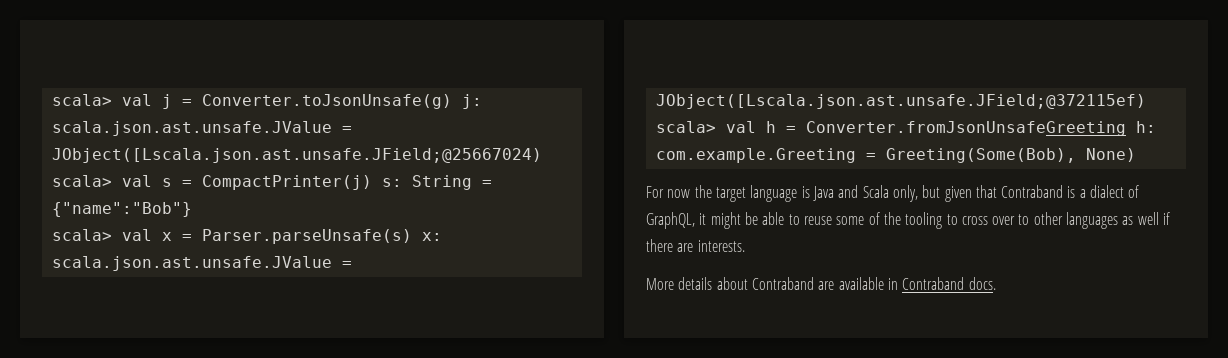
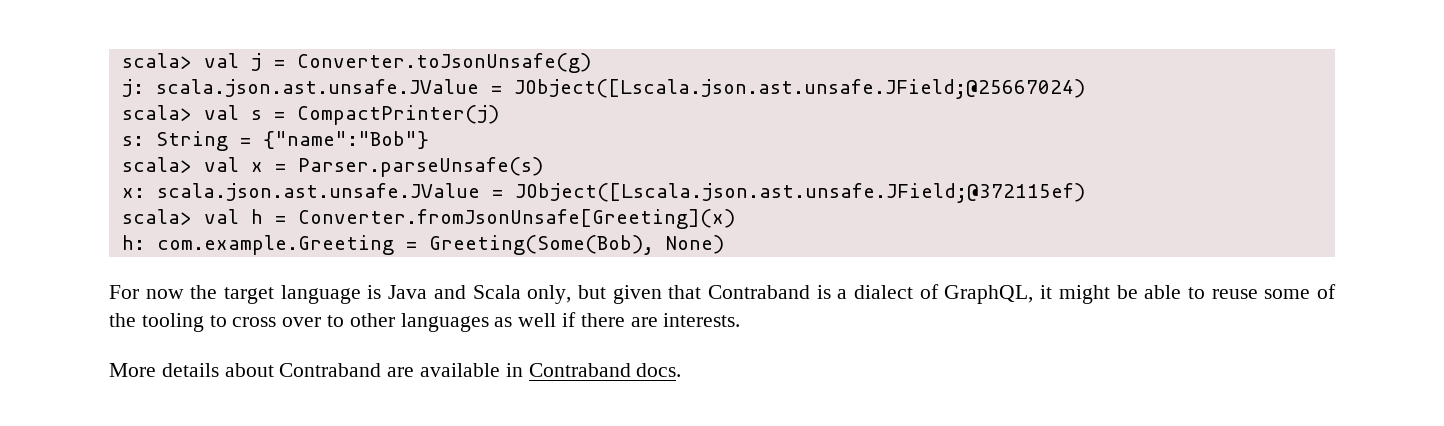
- scala> val j = Converter.toJsonUnsafe(g) j: scala.json.ast.unsafe.JValue = JObject([Lscala.json.ast.unsafe.JField;@25667024)
+ scala> val j = Converter.toJsonUnsafe(g)
+ j: scala.json.ast.unsafe.JValue = JObject([Lscala.json.ast.unsafe.JField;@25667024)
- scala> val s = CompactPrinter(j) s: String = {"name":"Bob"}
+ scala> val s = CompactPrinter(j)
+ s: String = {"name":"Bob"}
- scala> val x = Parser.parseUnsafe(s) x: scala.json.ast.unsafe.JValue = JObject([Lscala.json.ast.unsafe.JField;@372115ef)
+ scala> val x = Parser.parseUnsafe(s)
+ x: scala.json.ast.unsafe.JValue = JObject([Lscala.json.ast.unsafe.JField;@372115ef)
- scala> val h = Converter.fromJsonUnsafeGreeting h: com.example.Greeting = Greeting(Some(Bob), None)
+ scala> val h = Converter.fromJsonUnsafe[Greeting](x)
+ h: com.example.Greeting = Greeting(Some(Bob), None)

